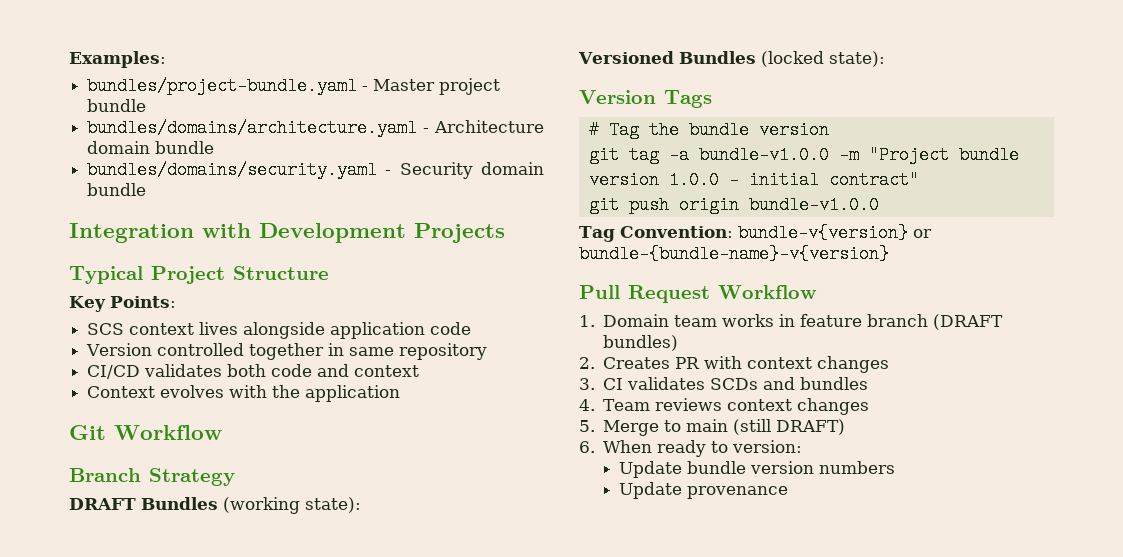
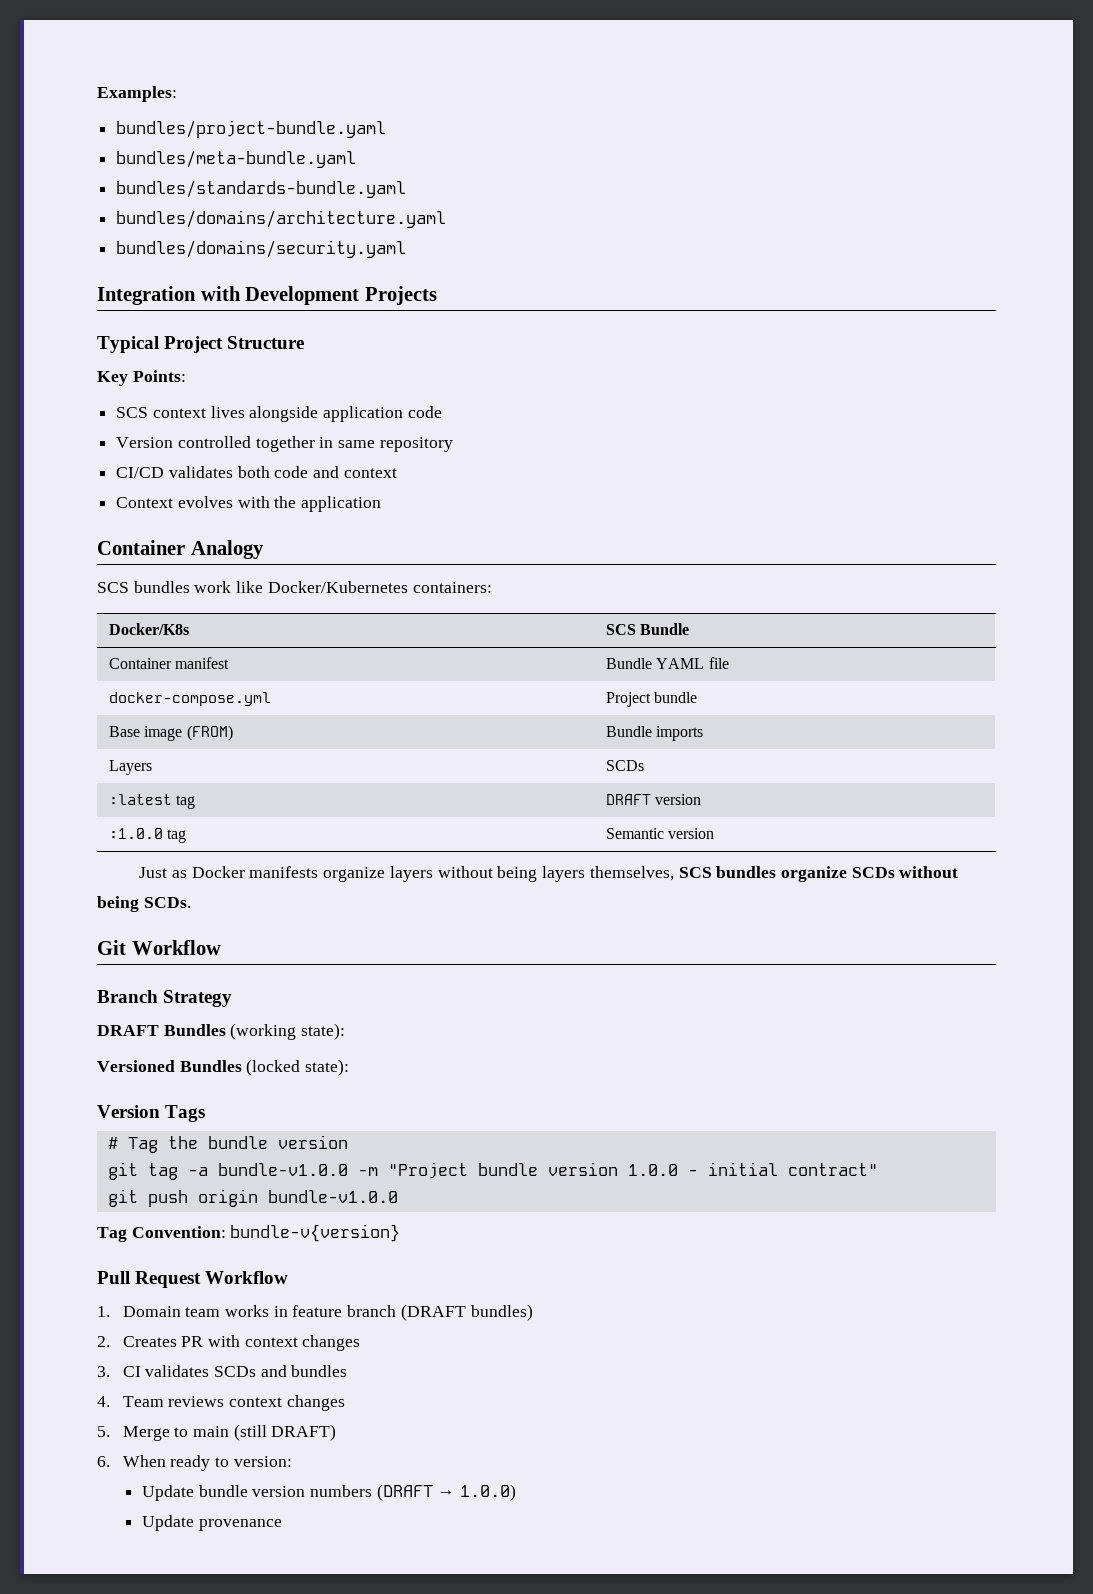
- bundles/project-bundle.yaml - Master project bundle
- bundles/domains/architecture.yaml - Architecture domain bundle
- bundles/domains/security.yaml - Security domain bundle
+ bundles/project-bundle.yaml
+ bundles/meta-bundle.yaml
+ bundles/standards-bundle.yaml
+ bundles/domains/architecture.yaml
+ bundles/domains/security.yaml
+ Container Analogy
+ SCS bundles work like Docker/Kubernetes containers:
+ Docker/K8s | SCS Bundle
+ Container manifest | Bundle YAML file
+ docker-compose.yml | Project bundle
+ Base image (FROM) | Bundle imports
+ Layers | SCDs
+ :latest tag | DRAFT version
+ :1.0.0 tag | Semantic version
+ Just as Docker manifests organize layers without being layers themselves, SCS bundles organize SCDs without being SCDs.
- Tag Convention: bundle-v{version} or bundle-{bundle-name}-v{version}
+ Tag Convention: bundle-v{version}
- Update bundle version numbers
+ Update bundle version numbers (DRAFT → 1.0.0)

